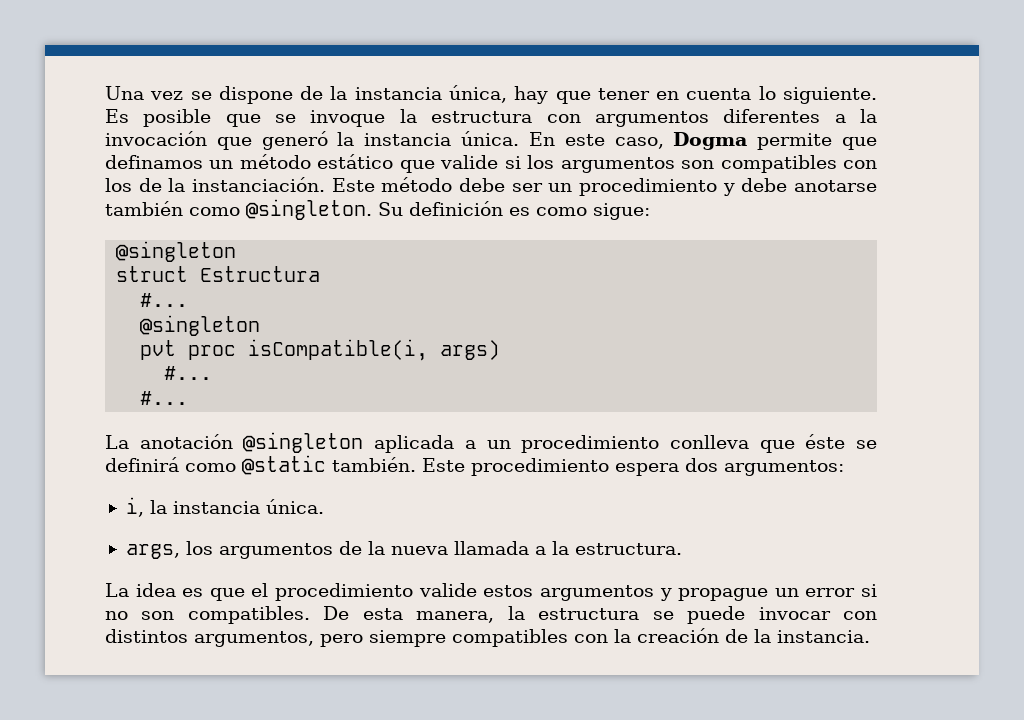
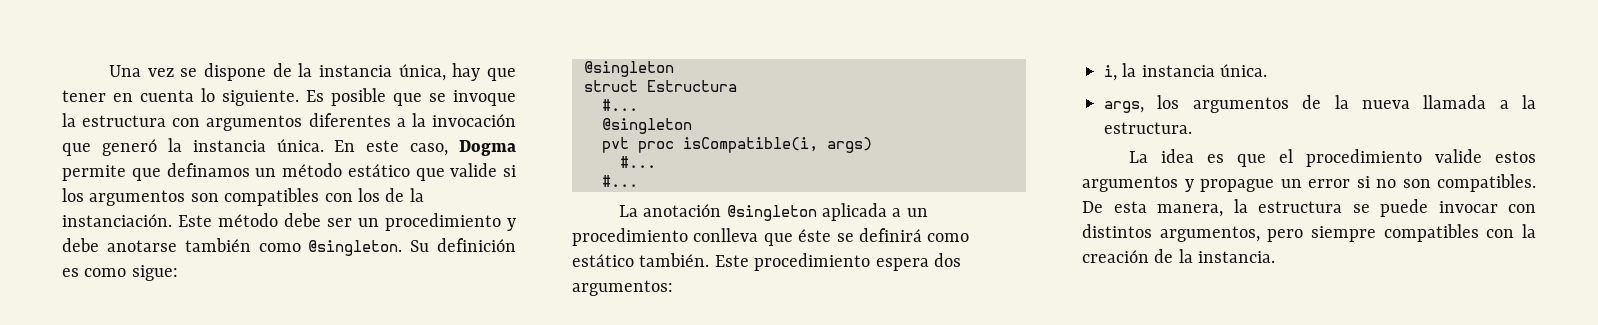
- La anotación @singleton aplicada a un procedimiento conlleva que éste se definirá como @static también.
+ La anotación @singleton aplicada a un procedimiento conlleva que éste se definirá como estático también.

